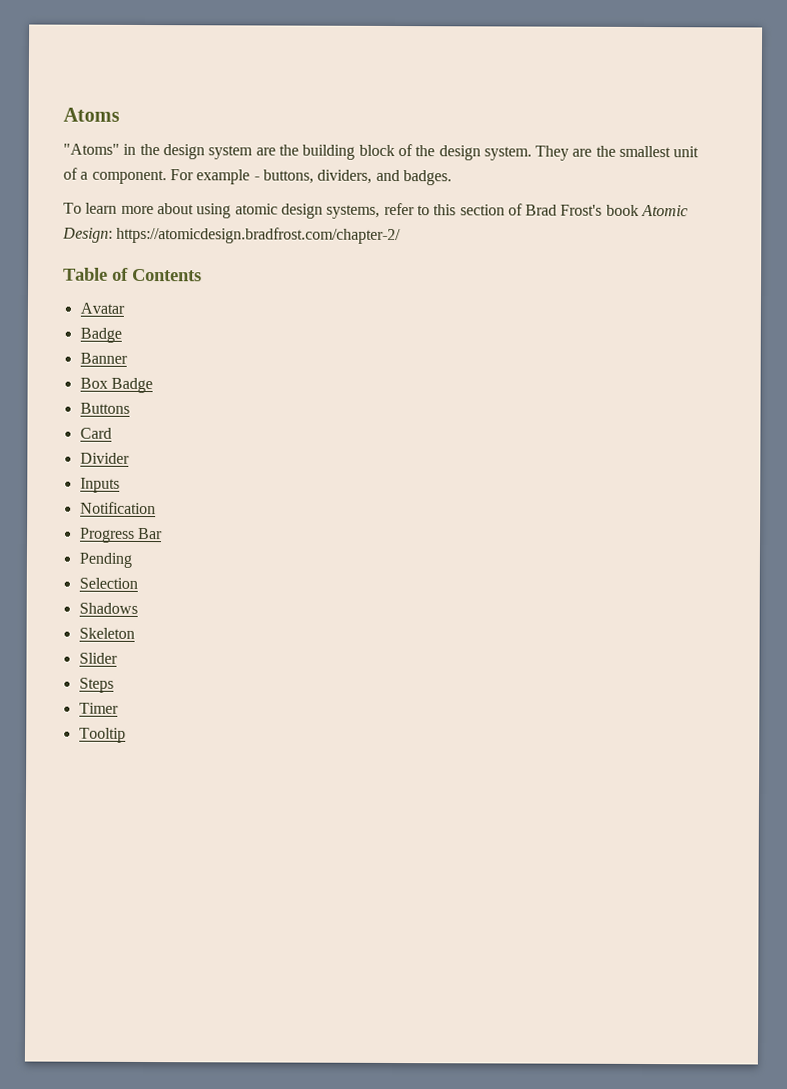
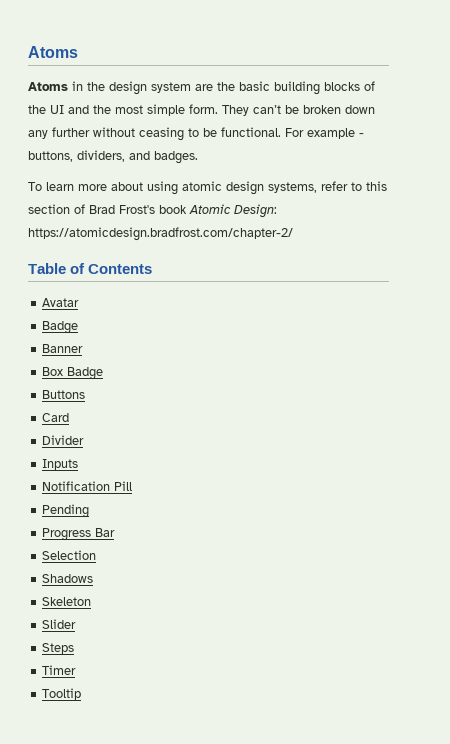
- "Atoms" in the design system are the building block of the design system. They are the smallest unit of a component.
+ Atoms in the design system are the basic building blocks of the UI and the most simple form. They can’t be broken down any further without ceasing to be functional.
- Notification
+ Notification Pill
+ Pending
- Pending

